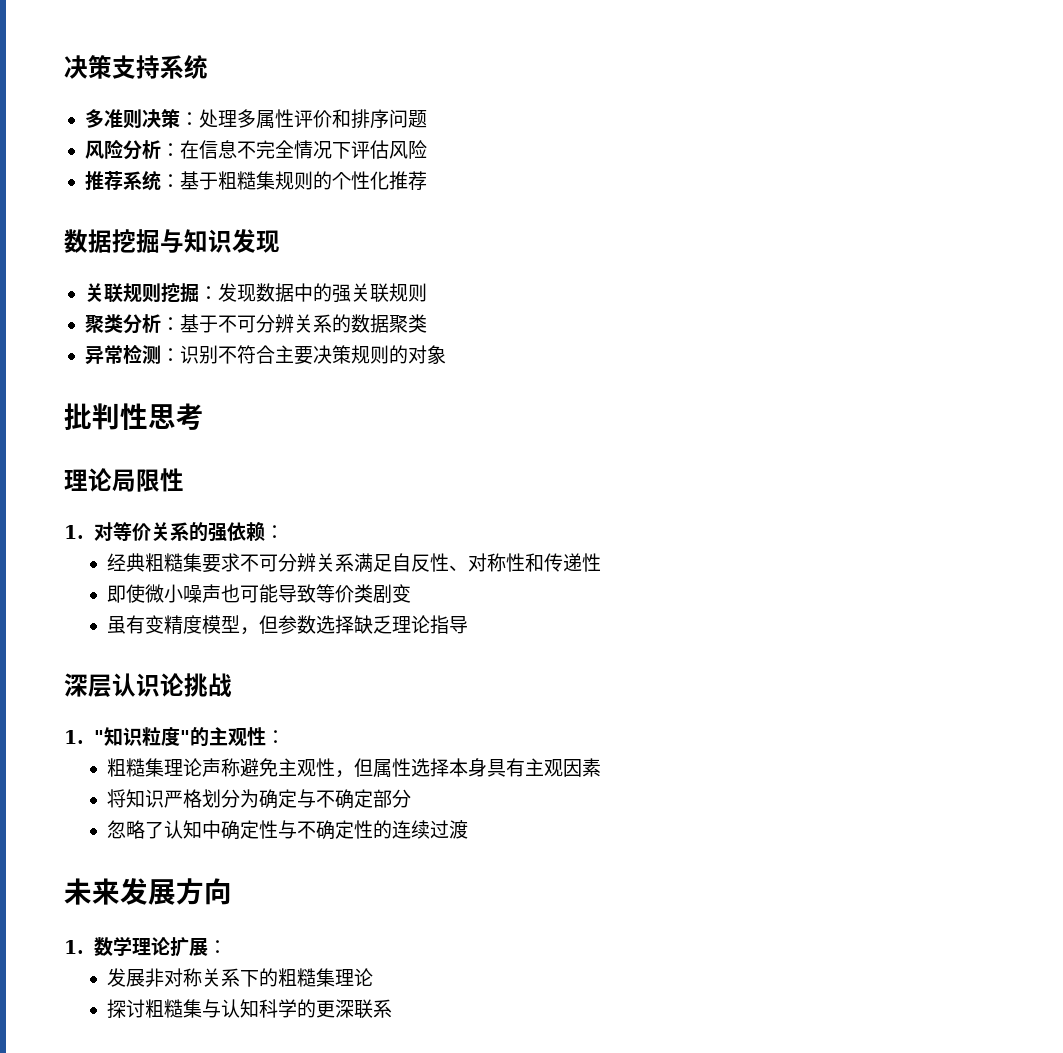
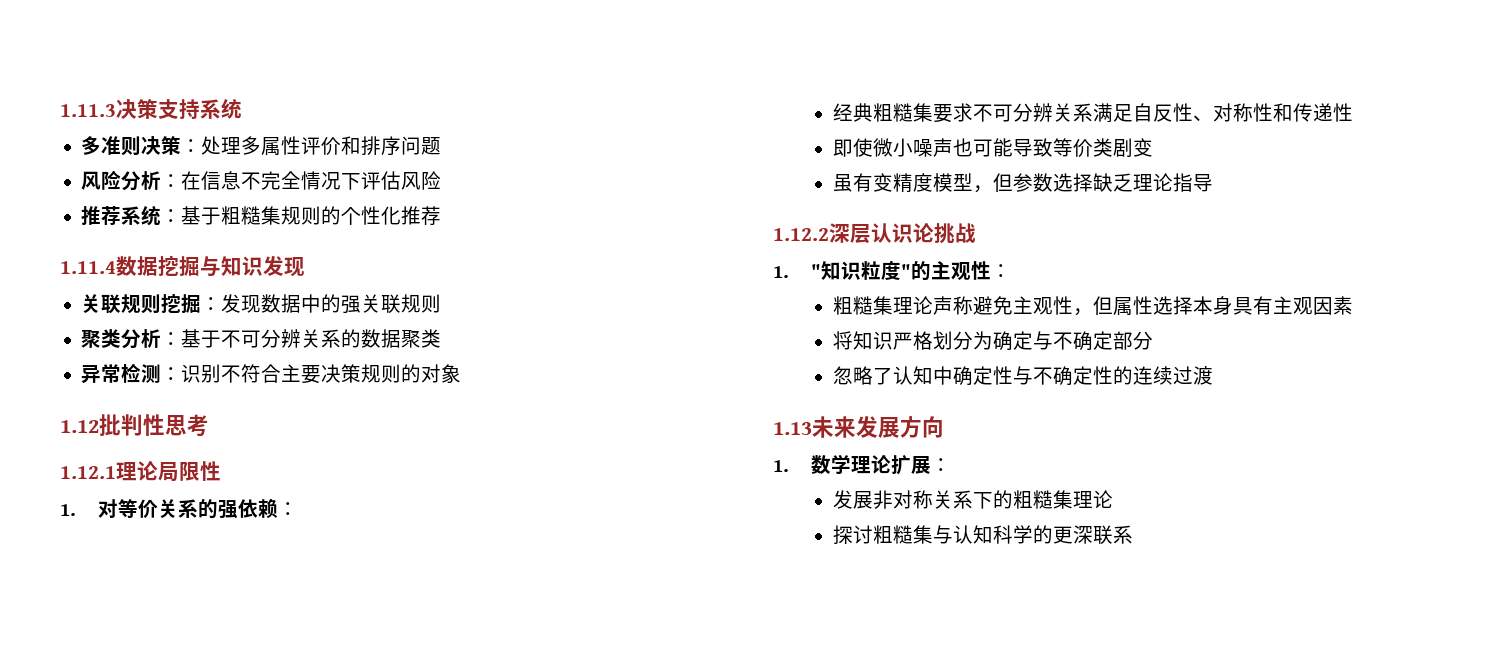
- 决策支持系统
+ 1.11.3决策支持系统
- 数据挖掘与知识发现
+ 1.11.4数据挖掘与知识发现
- 批判性思考
+ 1.12批判性思考
- 理论局限性
+ 1.12.1理论局限性
- 深层认识论挑战
+ 1.12.2深层认识论挑战
- 未来发展方向
+ 1.13未来发展方向

